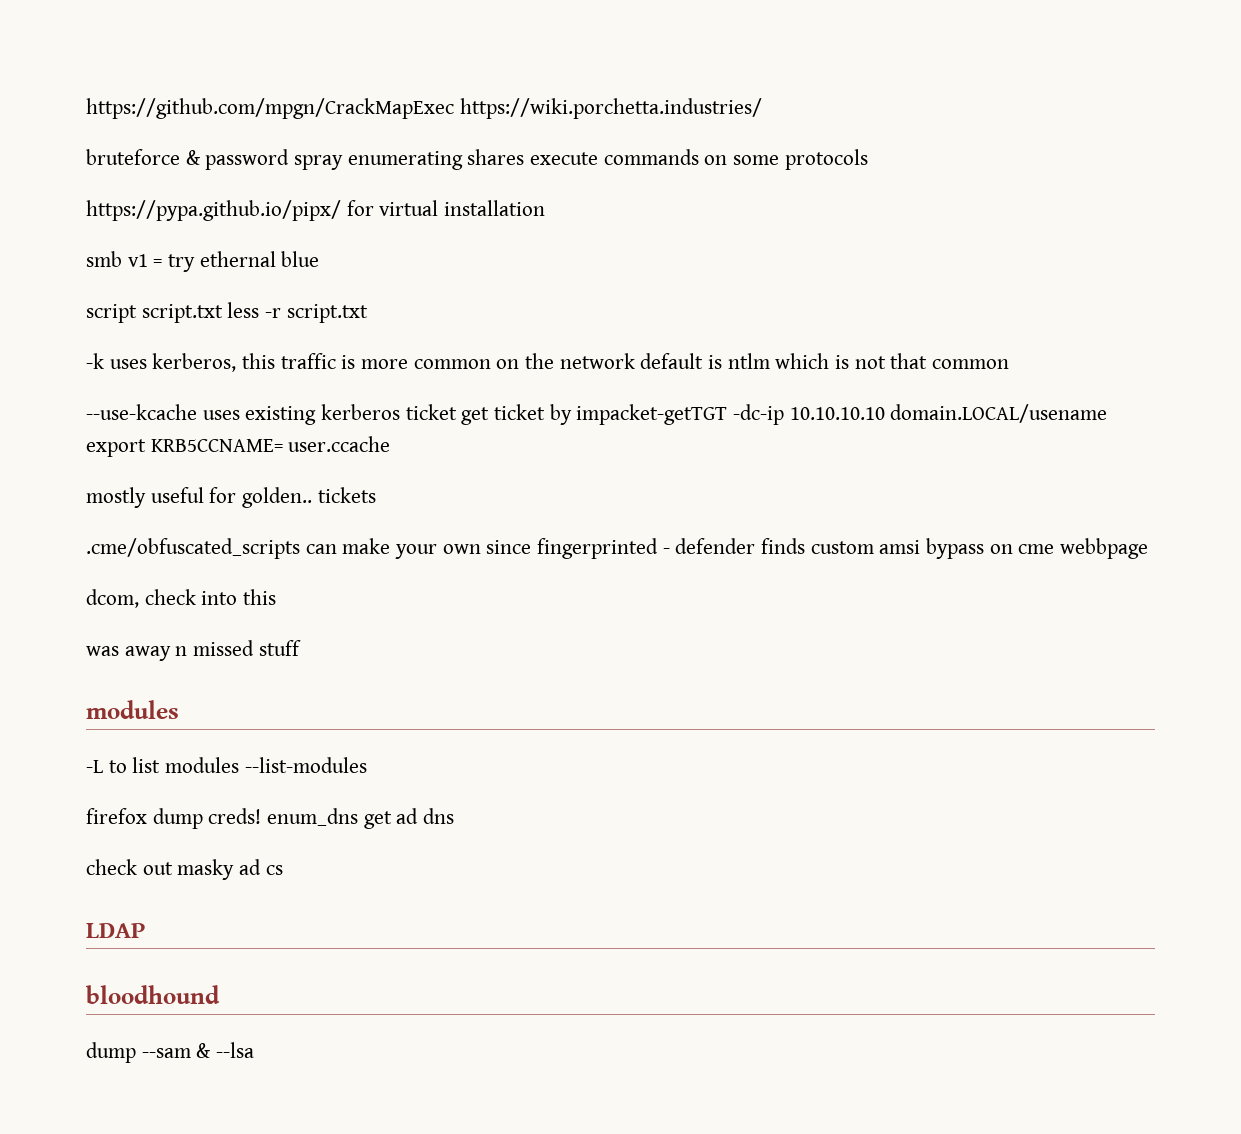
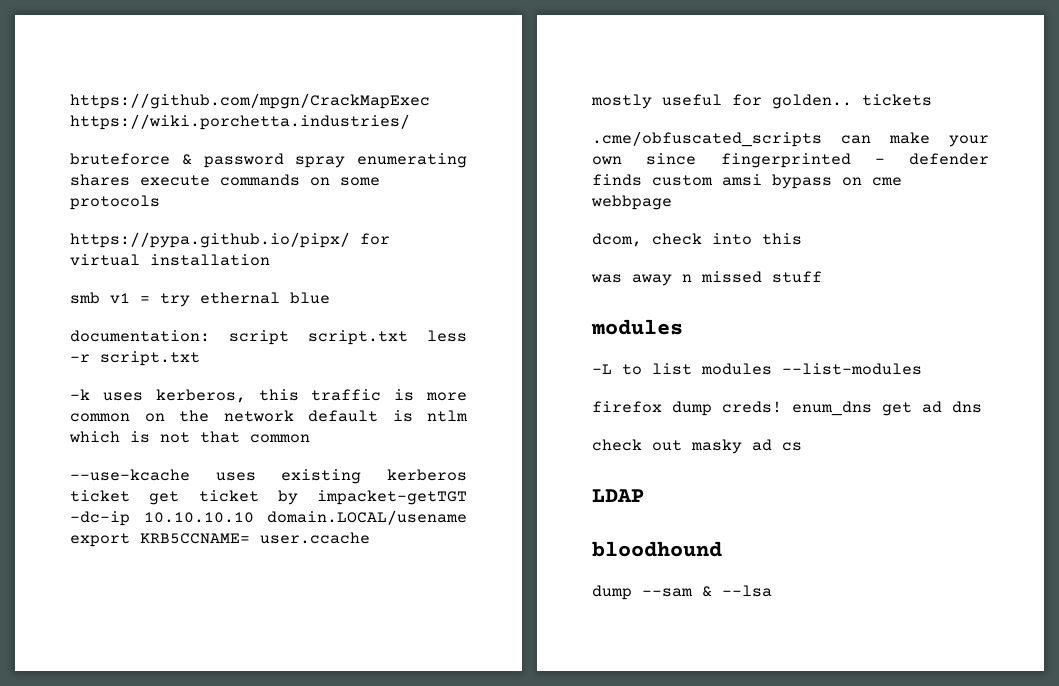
- script script.txt less -r script.txt
+ documentation: script script.txt less -r script.txt

